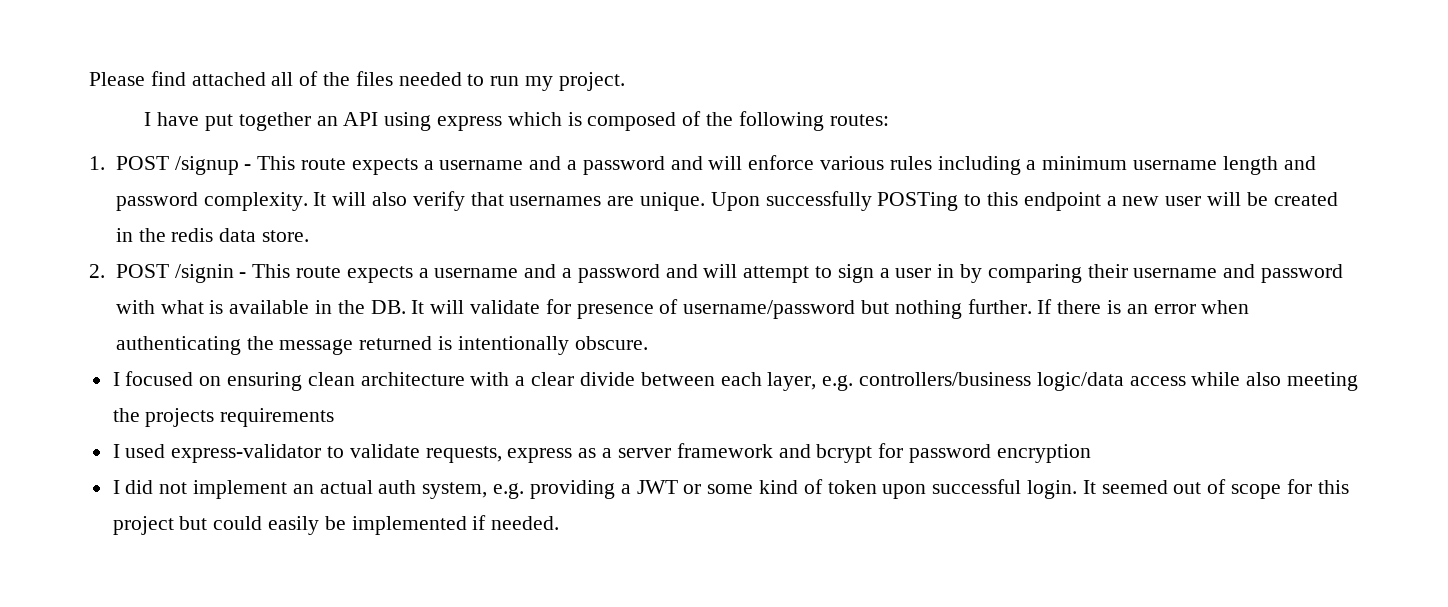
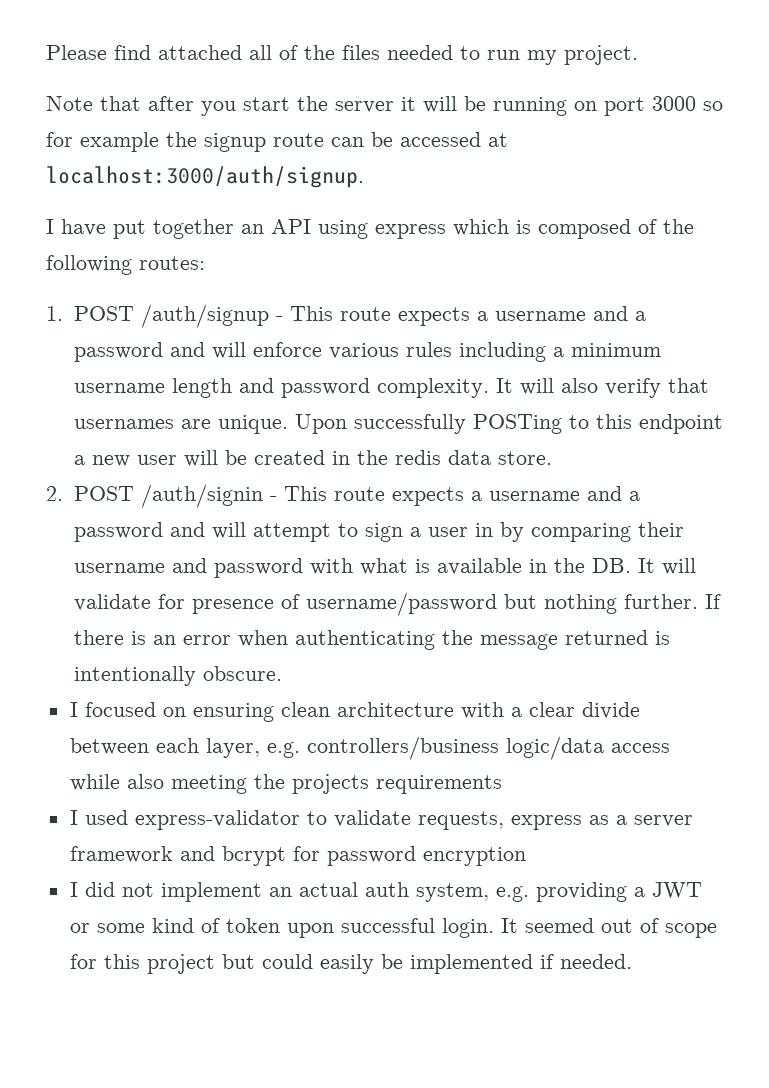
+ Note that after you start the server it will be running on port 3000 so for example the signup route can be accessed at localhost:3000/auth/signup.
- 1. POST /signup - This route expects a username and a password and will enforce various rules including a minimum username length and password complexity.
+ 1. POST /auth/signup - This route expects a username and a password and will enforce various rules including a minimum username length and password complexity.
- 2. POST /signin - This route expects a username and a password and will attempt to sign a user in by comparing their username and password with what is available in the DB. It will validate for presence of username/password but nothing further.
+ 2. POST /auth/signin - This route expects a username and a password and will attempt to sign a user in by comparing their username and password with what is available in the DB. It will validate for presence of username/password but nothing further.

